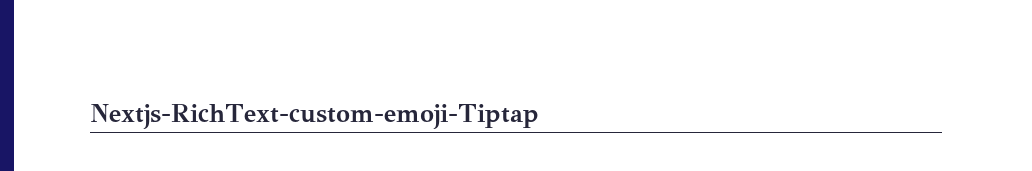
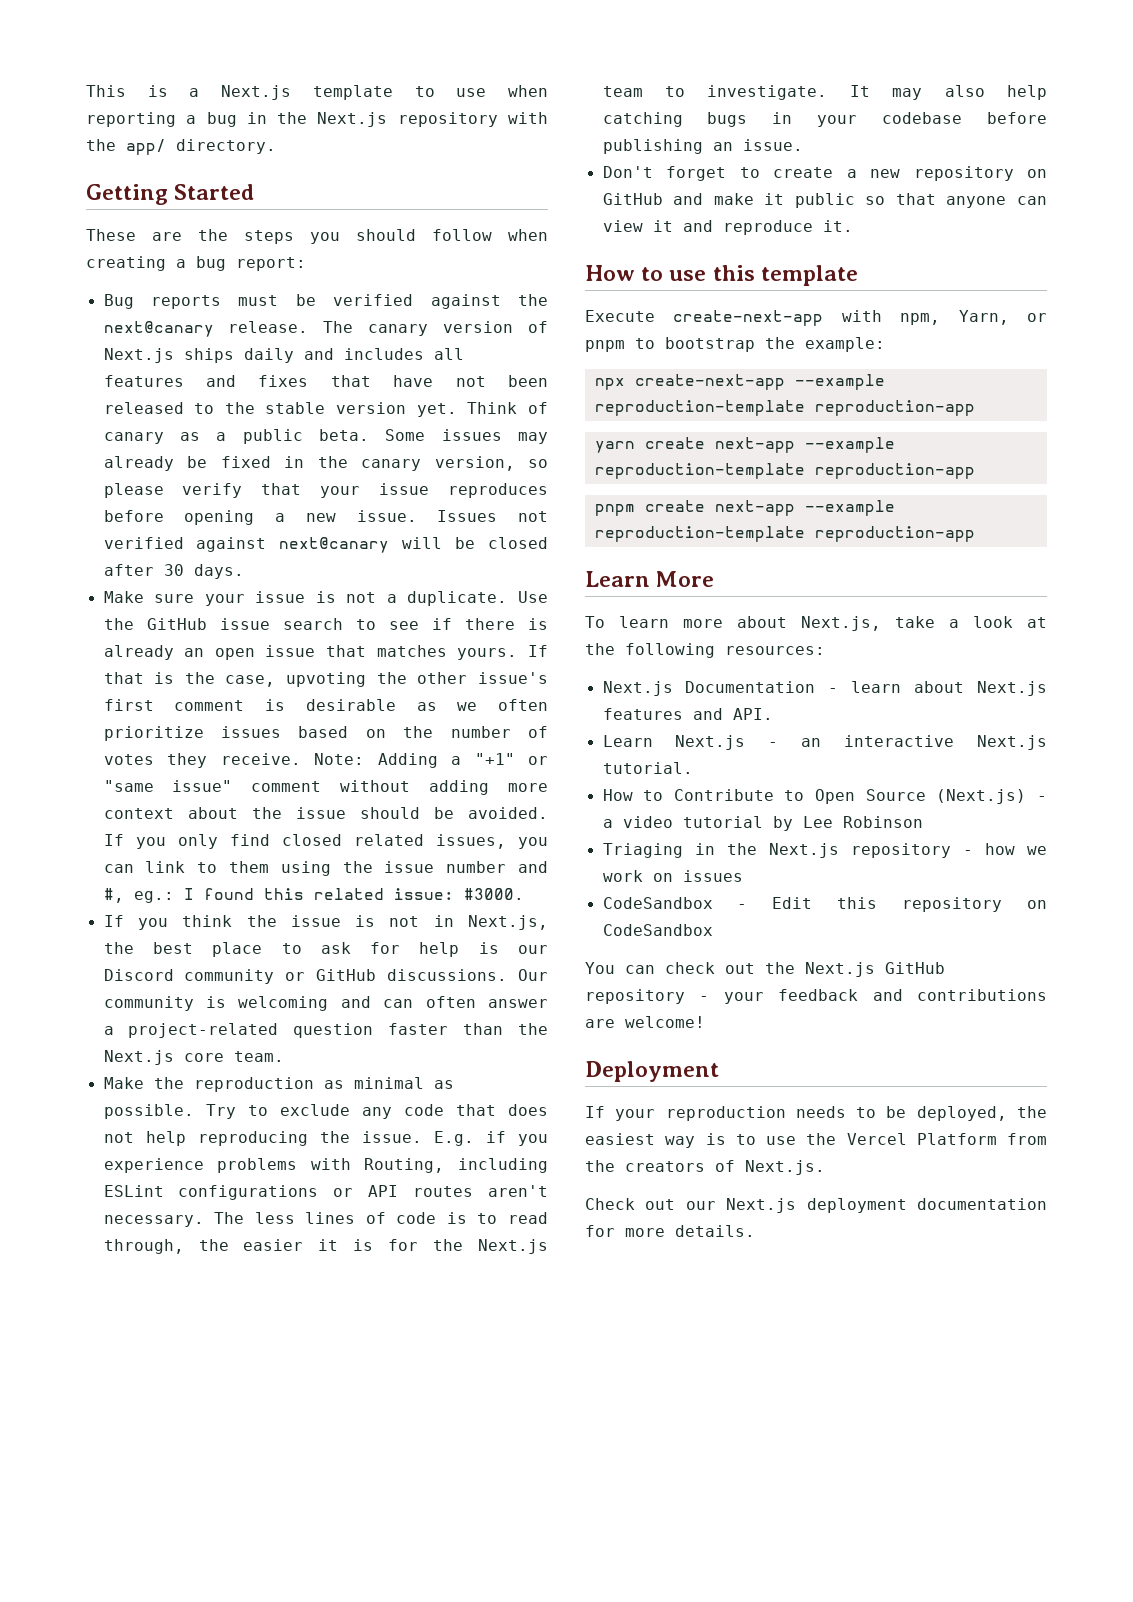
- Nextjs-RichText-custom-emoji-Tiptap
+ This is a Next.js template to use when reporting a bug in the Next.js repository with the app/ directory.
+ Getting Started
+ These are the steps you should follow when creating a bug report:
+ Bug reports must be verified against the next@canary release. The canary version of Next.js ships daily and includes all features and fixes that have not been released to the stable version yet. Think of canary as a public beta. Some issues may already be fixed in the canary version, so please verify that your issue reproduces before opening a new issue. Issues not verified against next@canary will be closed after 30 days.
+ Make sure your issue is not a duplicate. Use the GitHub issue search to see if there is already an open issue that matches yours. If that is the case, upvoting the other issue's first comment is desirable as we often prioritize issues based on the number of votes they receive. Note: Adding a "+1" or "same issue" comment without adding more context about the issue should be avoided. If you only find closed related issues, you can link to them using the issue number and #, eg.: I found this related issue: #3000.
+ If you think the issue is not in Next.js, the best place to ask for help is our Discord community or GitHub discussions. Our community is welcoming and can often answer a project-related question faster than the Next.js core team.
+ Make the reproduction as minimal as possible. Try to exclude any code that does not help reproducing the issue. E.g. if you experience problems with Routing, including ESLint configurations or API routes aren't necessary. The less lines of code is to read through, the easier it is for the Next.js team to investigate. It may also help catching bugs in your codebase before publishing an issue.
+ Don't forget to create a new repository on GitHub and make it public so that anyone can view it and reproduce it.
+ How to use this template
+ Execute create-next-app with npm, Yarn, or pnpm to bootstrap the example:
+ npx create-next-app --example reproduction-template reproduction-app
+ yarn create next-app --example reproduction-template reproduction-app
+ pnpm create next-app --example reproduction-template reproduction-app
+ Learn More
+ To learn more about Next.js, take a look at the following resources:
+ Next.js Documentation - learn about Next.js features and API.
+ Learn Next.js - an interactive Next.js tutorial.
+ How to Contribute to Open Source (Next.js) - a video tutorial by Lee Robinson
+ Triaging in the Next.js repository - how we work on issues
+ CodeSandbox - Edit this repository on CodeSandbox
+ You can check out the Next.js GitHub repository - your feedback and contributions are welcome!
+ Deployment
+ If your reproduction needs to be deployed, the easiest way is to use the Vercel Platform from the creators of Next.js.
+ Check out our Next.js deployment documentation for more details.

